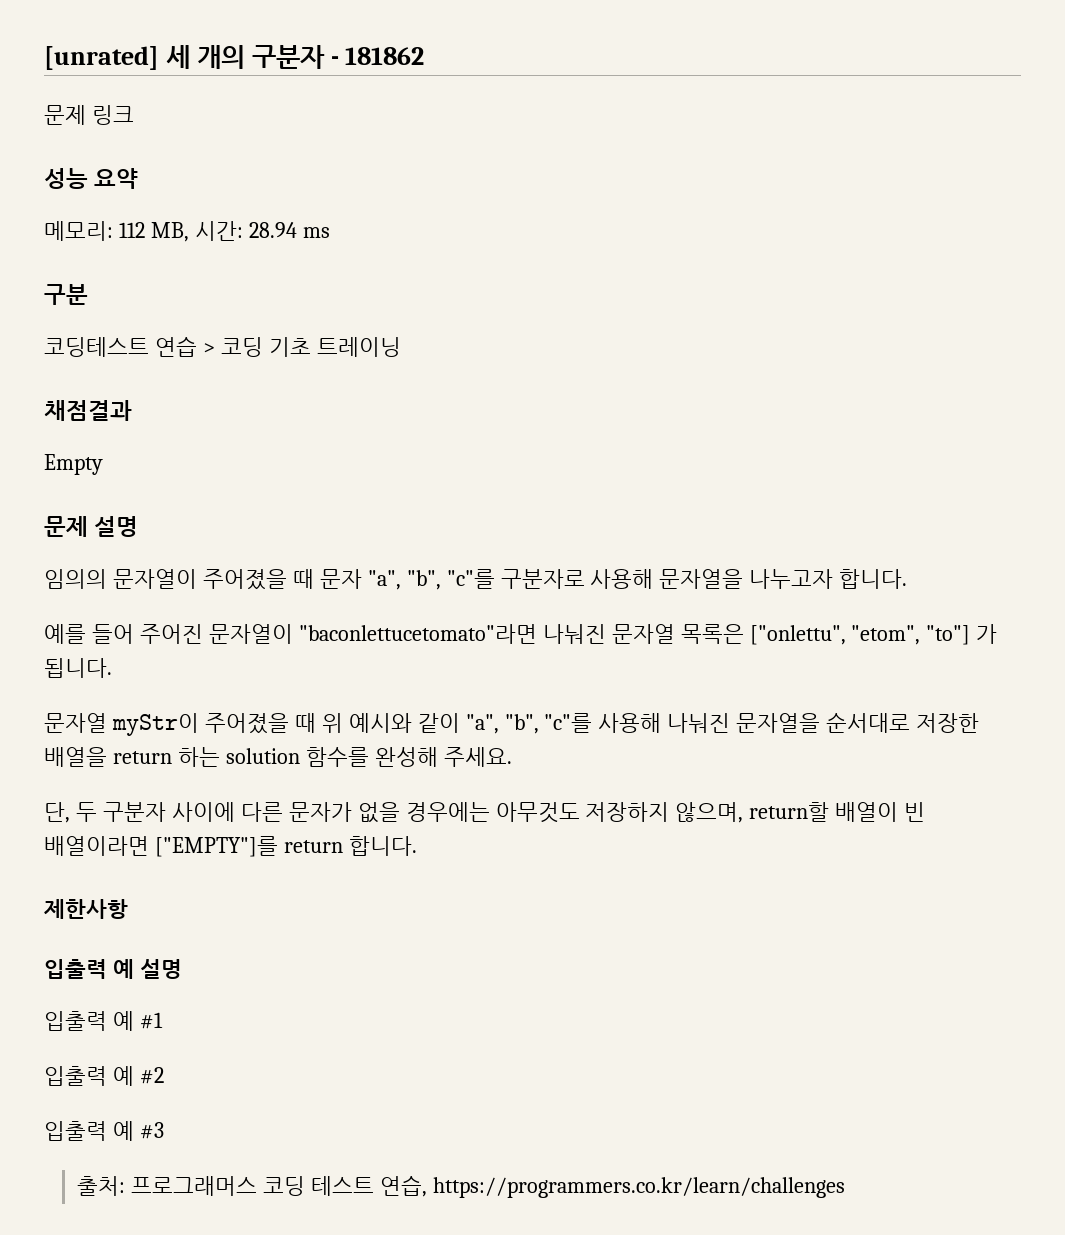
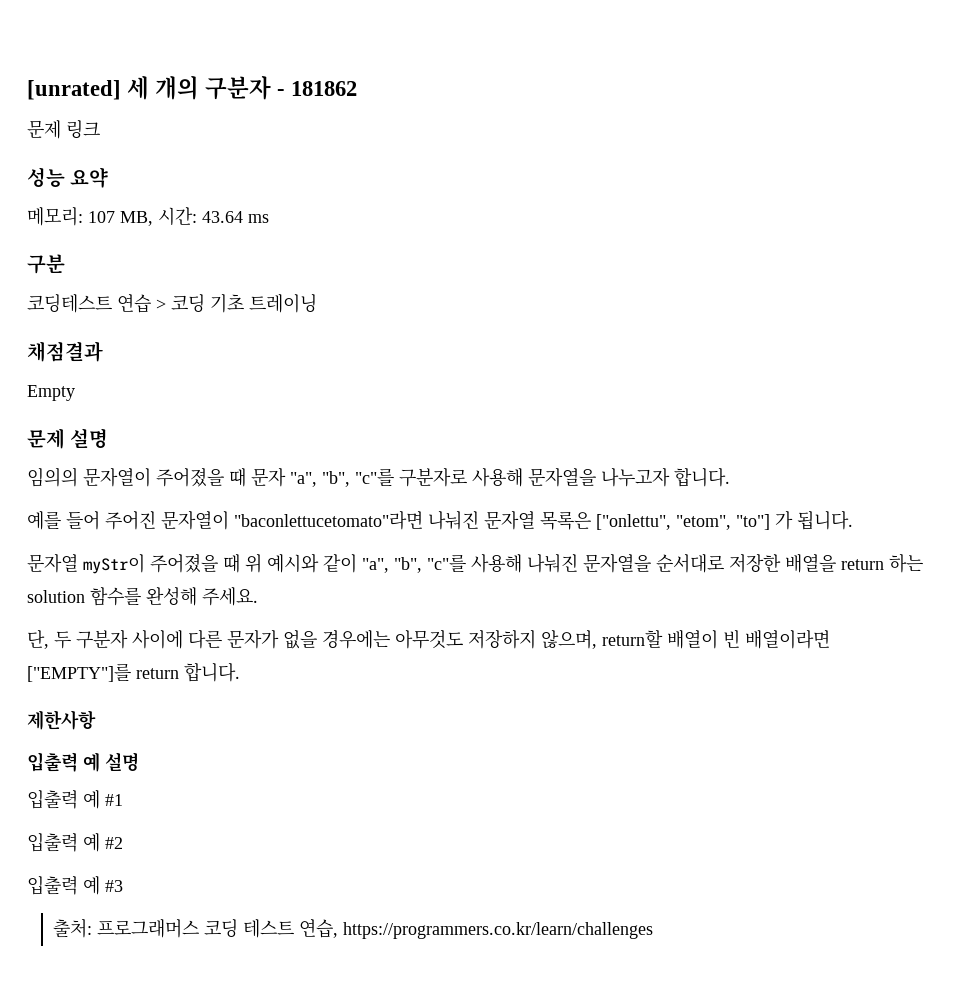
- 메모리: 112 MB, 시간: 28.94 ms
+ 메모리: 107 MB, 시간: 43.64 ms

